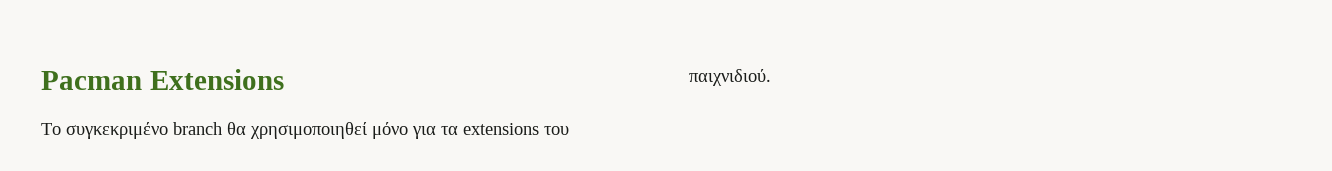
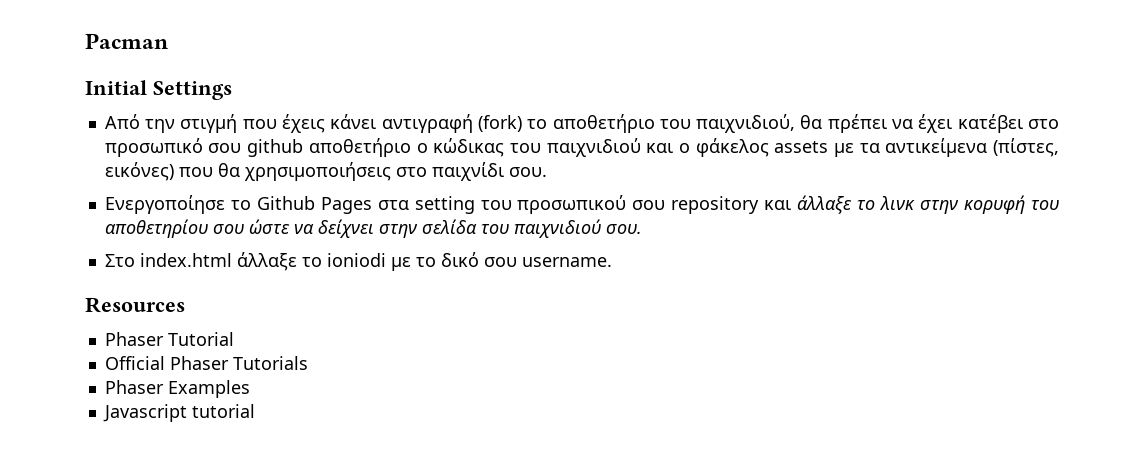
- Pacman Extensions
- Το συγκεκριμένο branch θα χρησιμοποιηθεί μόνο για τα extensions του παιχνιδιού.
+ Pacman
+ Initial Settings
+ Από την στιγμή που έχεις κάνει αντιγραφή (fork) το αποθετήριο του παιχνιδιού, θα πρέπει να έχει κατέβει στο προσωπικό σου github αποθετήριο ο κώδικας του παιχνιδιού και ο φάκελος assets με τα αντικείμενα (πίστες, εικόνες) που θα χρησιμοποιήσεις στο παιχνίδι σου.
+ Ενεργοποίησε το Github Pages στα setting του προσωπικού σου repository και άλλαξε το λινκ στην κορυφή του αποθετηρίου σου ώστε να δείχνει στην σελίδα του παιχνιδιού σου.
+ Στο index.html άλλαξε το ioniodi με το δικό σου username.
+ Resources
+ Phaser Tutorial
+ Official Phaser Tutorials
+ Phaser Examples
+ Javascript tutorial

